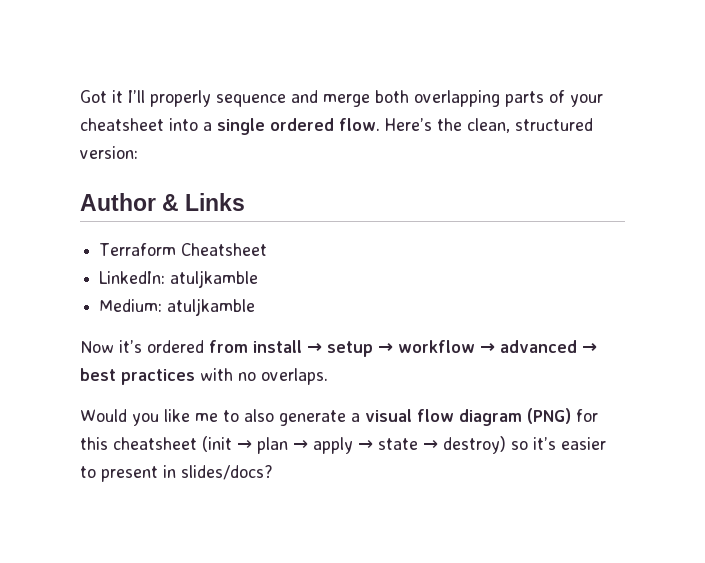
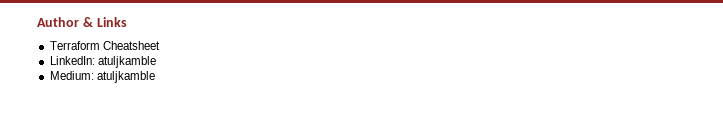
- Got it I’ll properly sequence and merge both overlapping parts of your cheatsheet into a single ordered flow. Here’s the clean, structured version:
- Now it’s ordered from install → setup → workflow → advanced → best practices with no overlaps.
- Would you like me to also generate a visual flow diagram (PNG) for this cheatsheet (init → plan → apply → state → destroy) so it’s easier to present in slides/docs?

